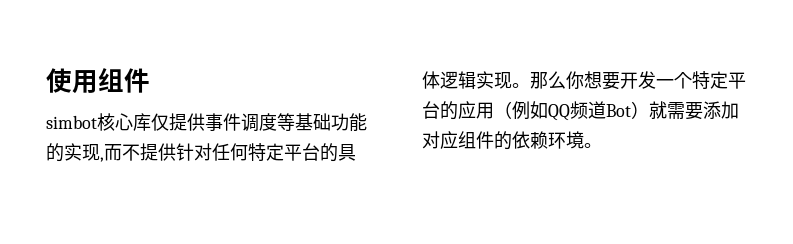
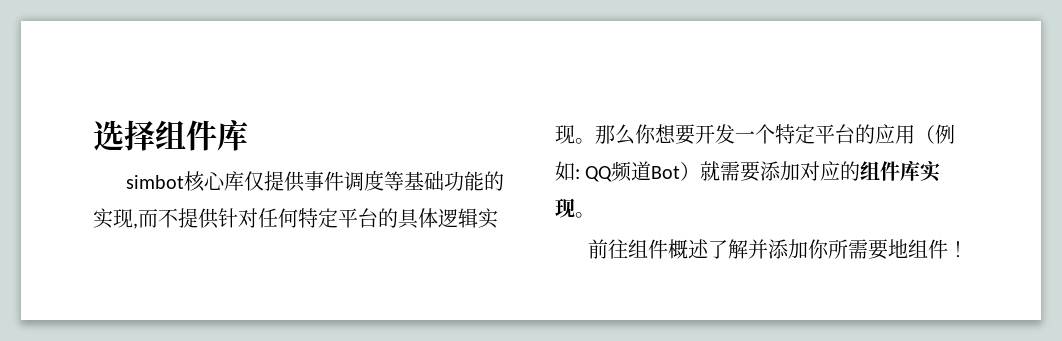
- 使用组件
+ 选择组件库
- 那么你想要开发一个特定平台的应用（例如QQ频道Bot）就需要添加对应组件的依赖环境。
+ 那么你想要开发一个特定平台的应用（例如: QQ频道Bot）就需要添加对应的组件库实现。
+ 前往组件概述了解并添加你所需要地组件！

